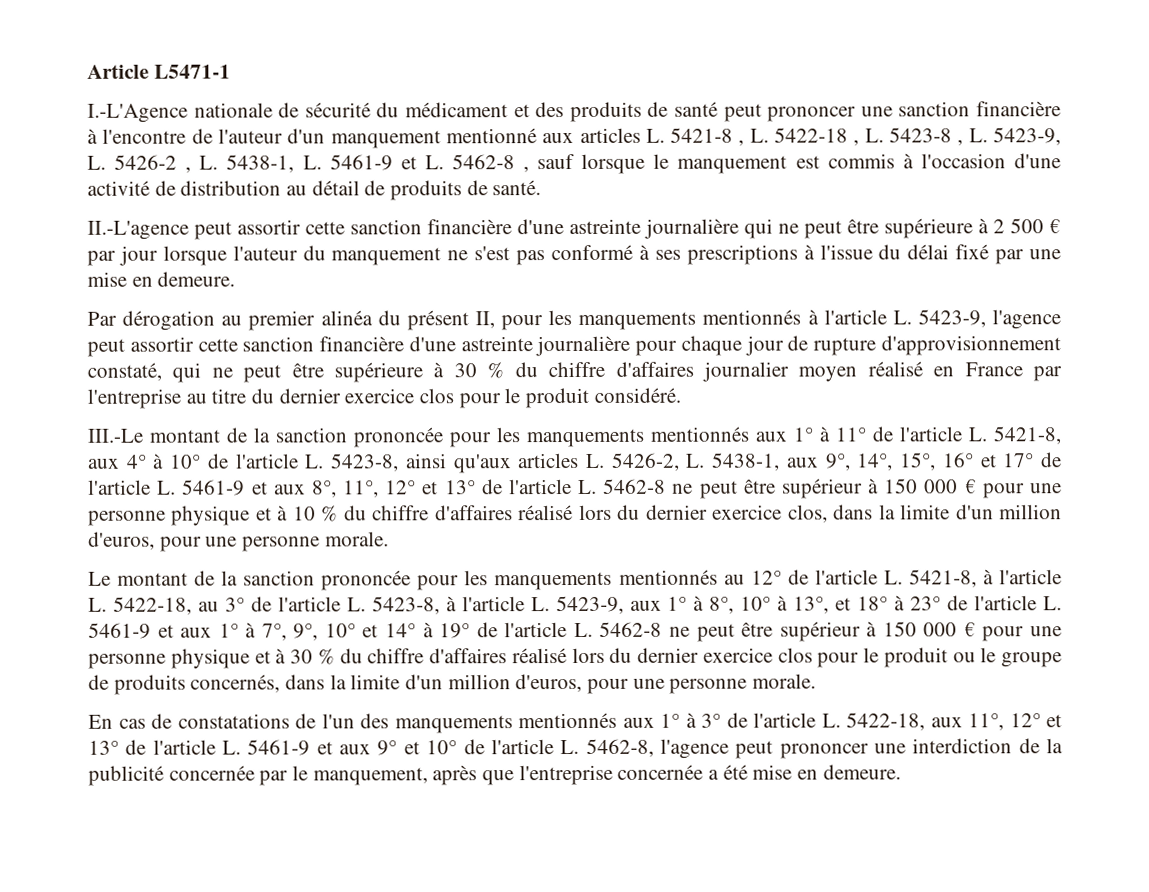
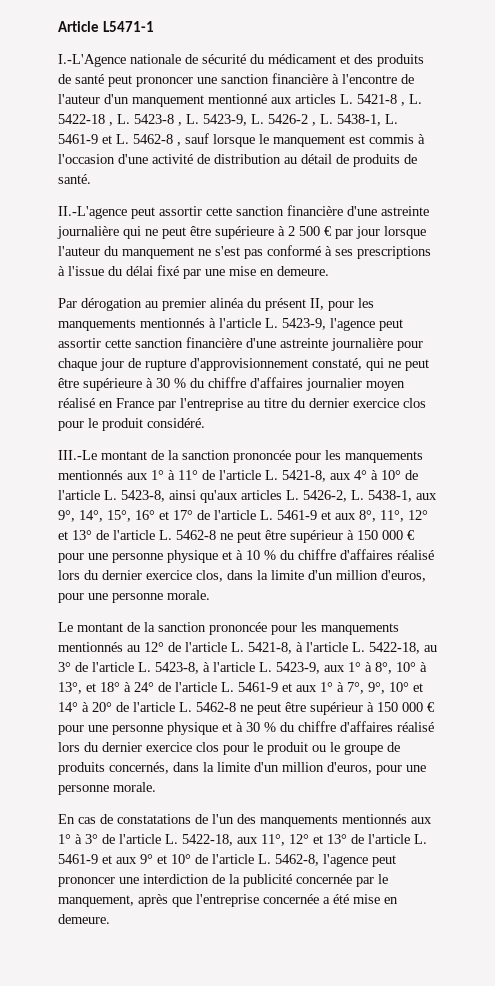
- Le montant de la sanction prononcée pour les manquements mentionnés au 12° de l'article L. 5421-8, à l'article L. 5422-18, au 3° de l'article L. 5423-8, à l'article L. 5423-9, aux 1° à 8°, 10° à 13°, et 18° à 23° de l'article L. 5461-9 et aux 1° à 7°, 9°, 10° et 14° à 19° de l'article L. 5462-8 ne peut être supérieur à 150 000 € pour une personne physique et à 30 % du chiffre d'affaires réalisé lors du dernier exercice clos pour le produit ou le groupe de produits concernés, dans la limite d'un million d'euros, pour une personne morale.
+ Le montant de la sanction prononcée pour les manquements mentionnés au 12° de l'article L. 5421-8, à l'article L. 5422-18, au 3° de l'article L. 5423-8, à l'article L. 5423-9, aux 1° à 8°, 10° à 13°, et 18° à 24° de l'article L. 5461-9 et aux 1° à 7°, 9°, 10° et 14° à 20° de l'article L. 5462-8 ne peut être supérieur à 150 000 € pour une personne physique et à 30 % du chiffre d'affaires réalisé lors du dernier exercice clos pour le produit ou le groupe de produits concernés, dans la limite d'un million d'euros, pour une personne morale.

